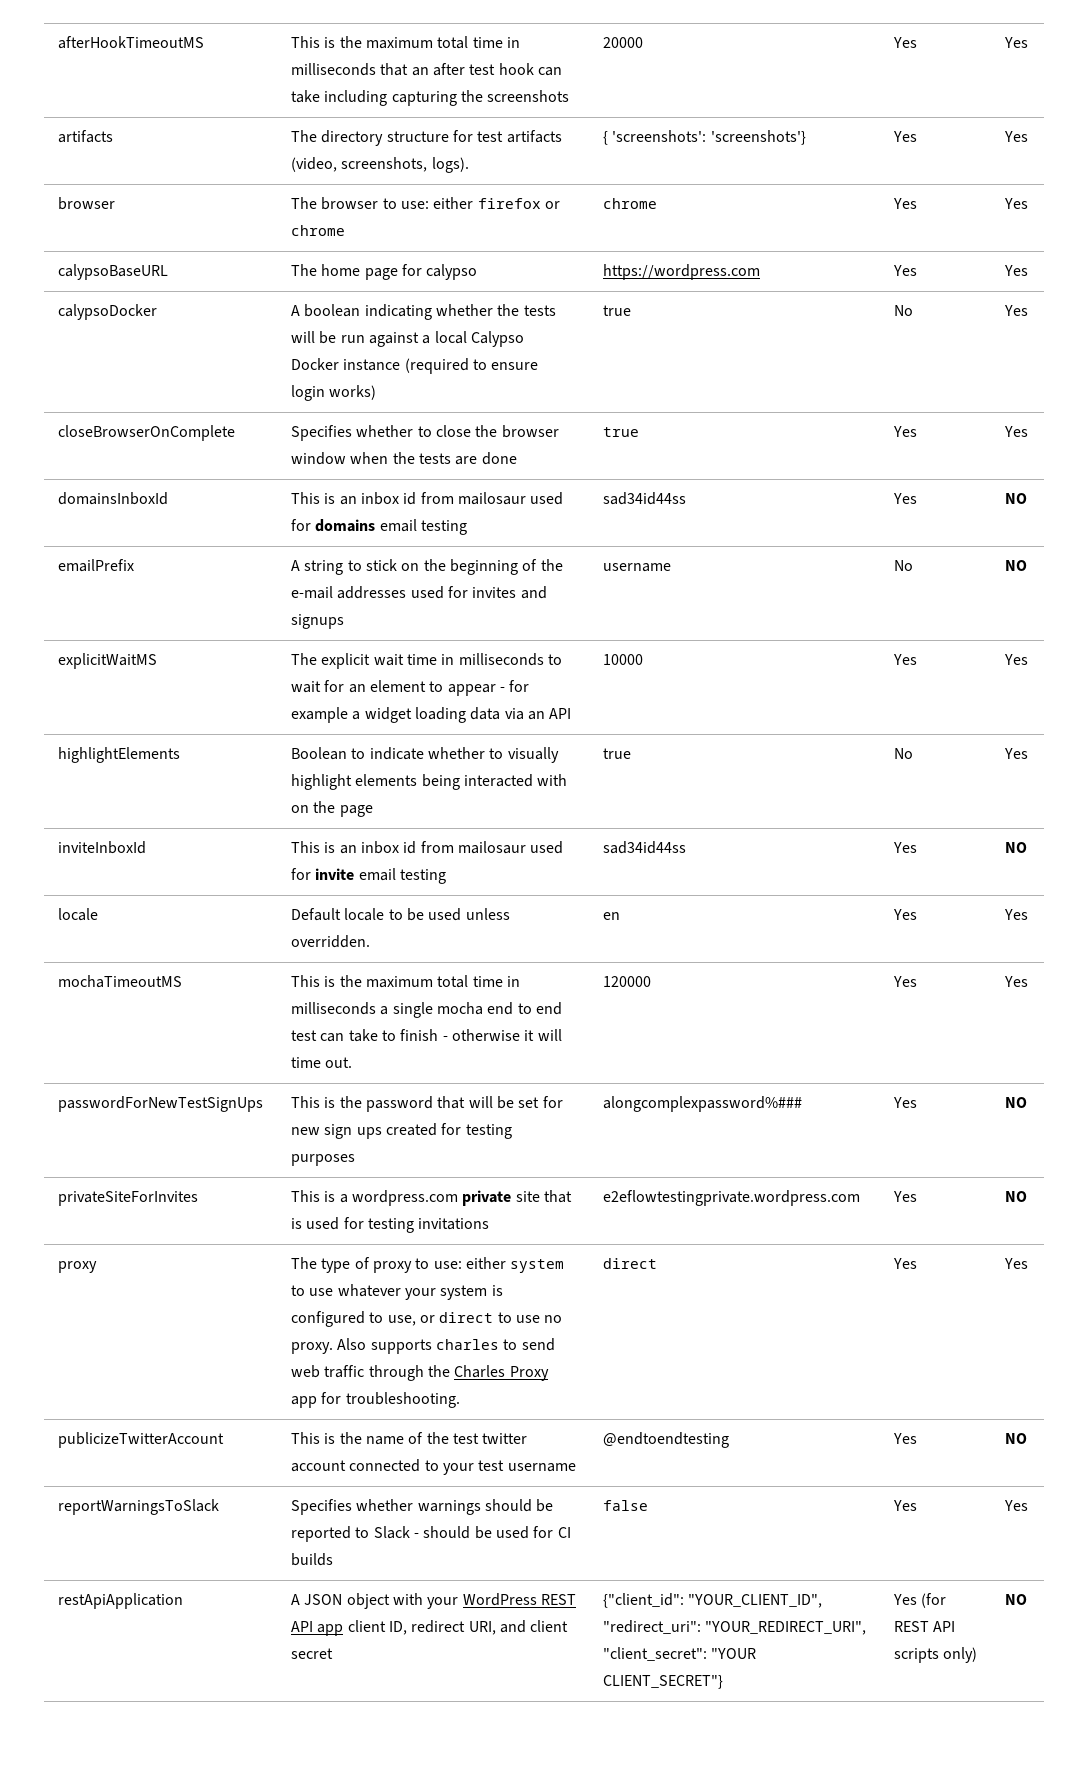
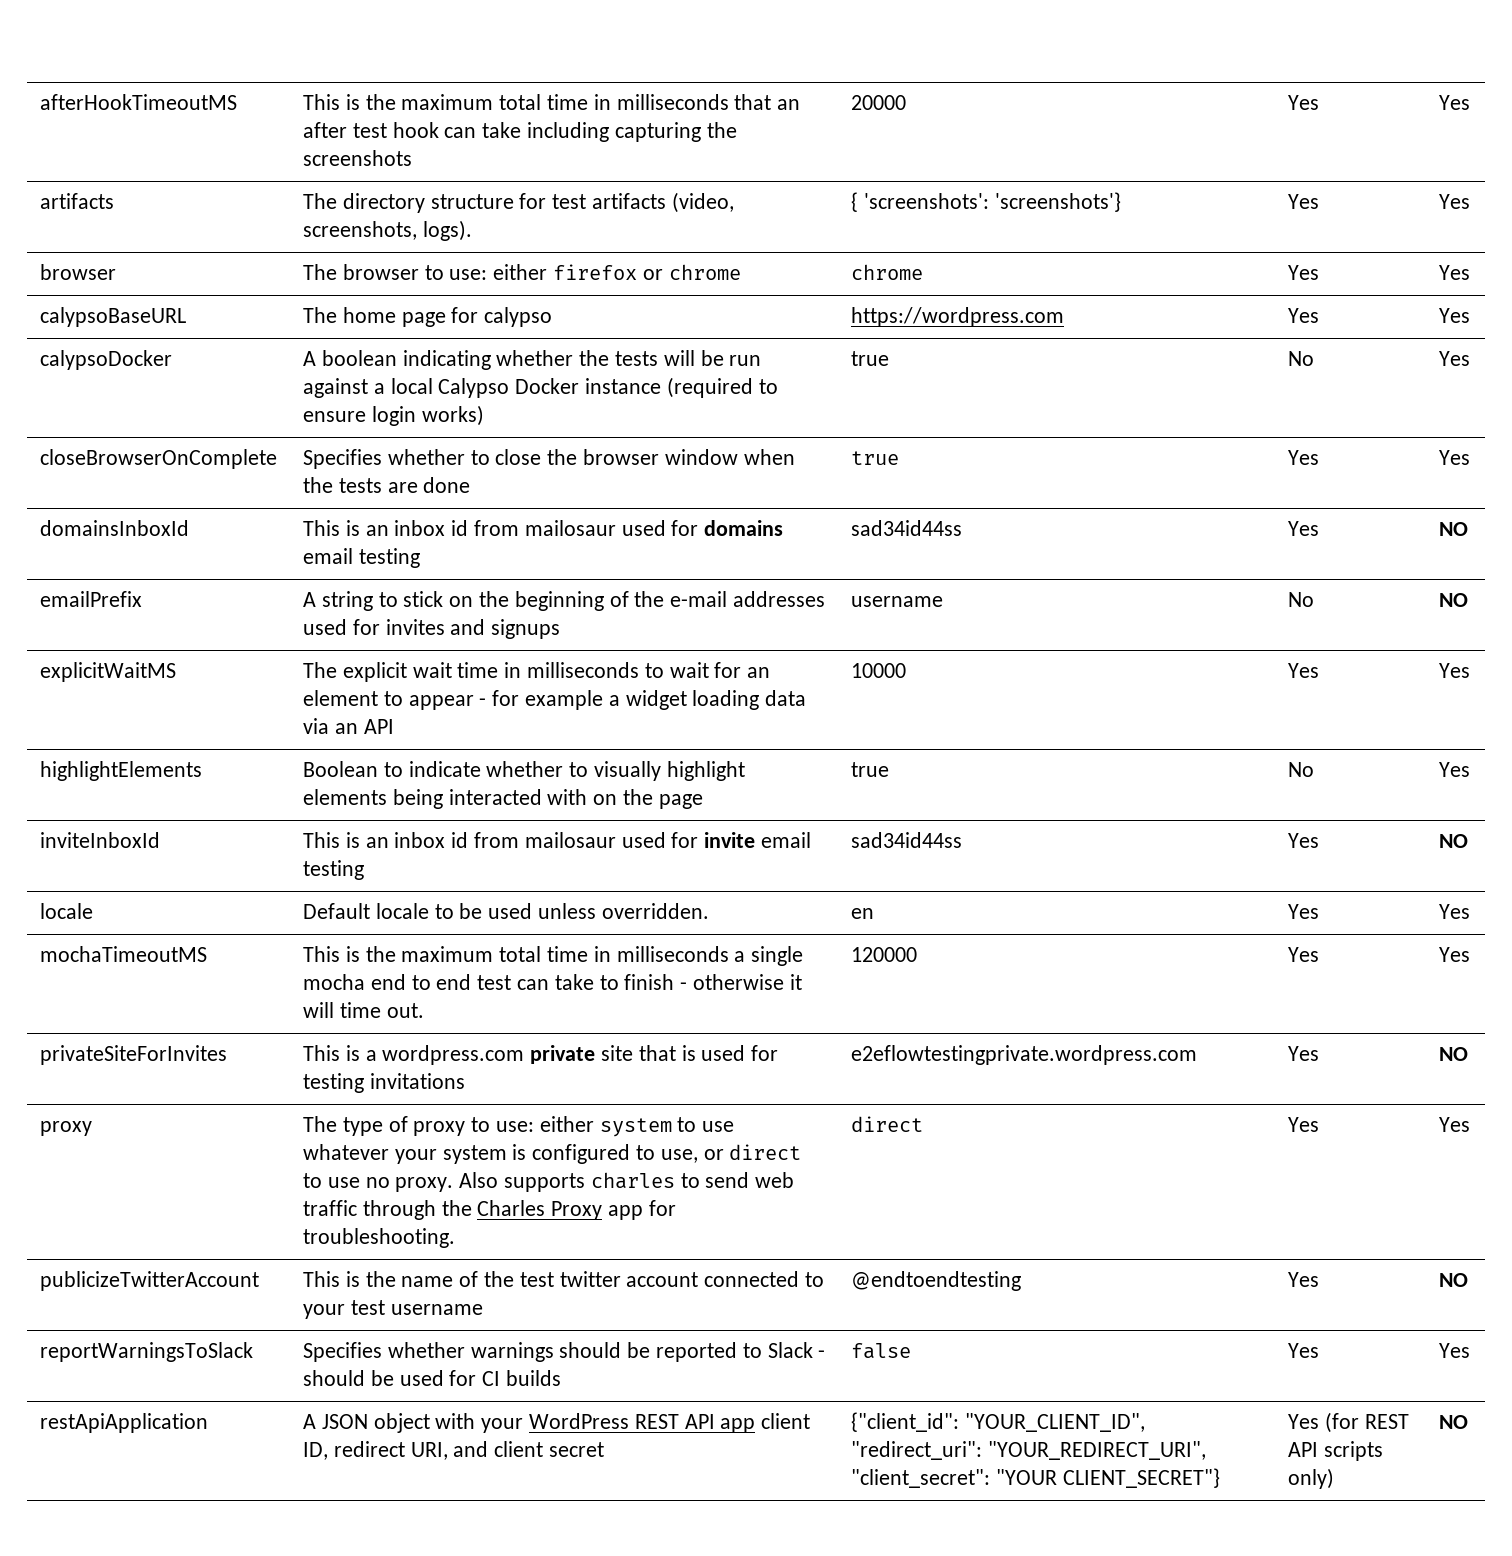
- passwordForNewTestSignUps | This is the password that will be set for new sign ups created for testing purposes | alongcomplexpassword%### | Yes | NO

